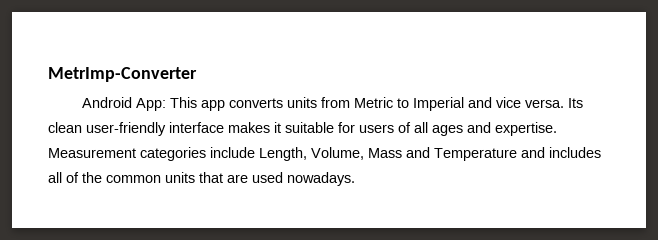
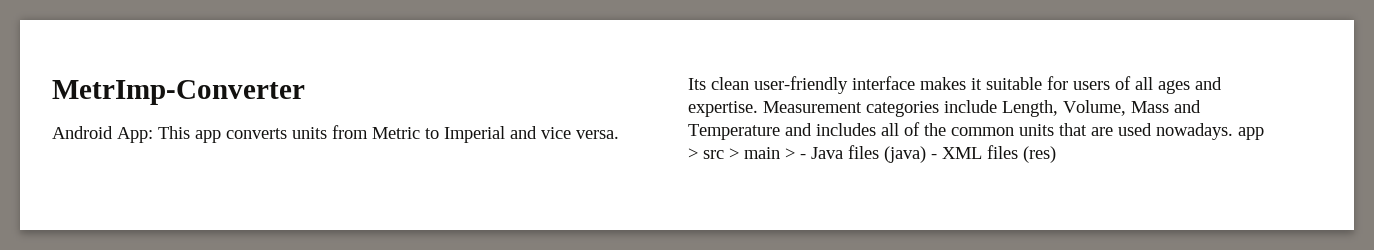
- Measurement categories include Length, Volume, Mass and Temperature and includes all of the common units that are used nowadays.
+ Measurement categories include Length, Volume, Mass and Temperature and includes all of the common units that are used nowadays. app > src > main > - Java files (java) - XML files (res)

